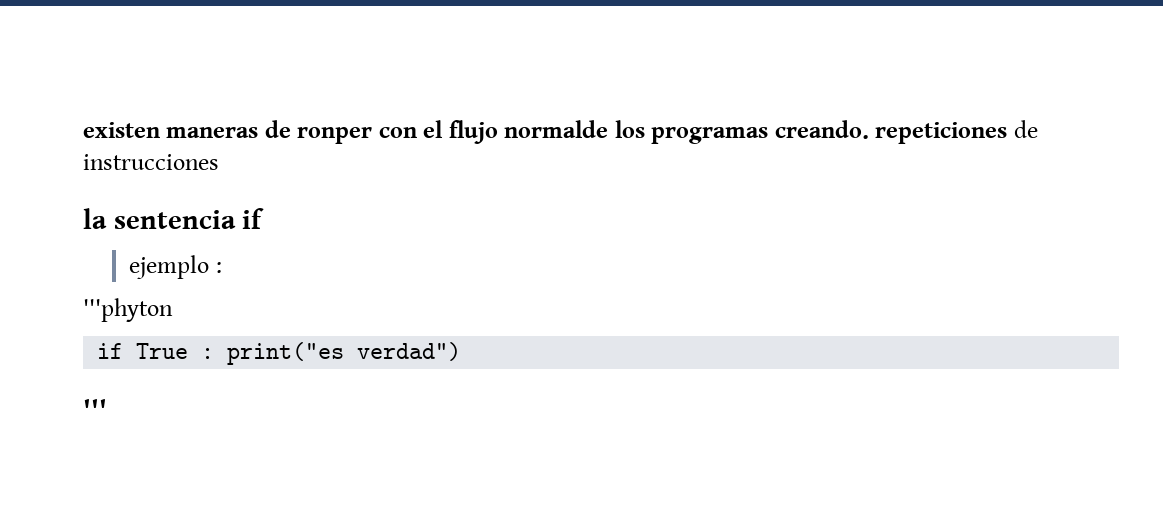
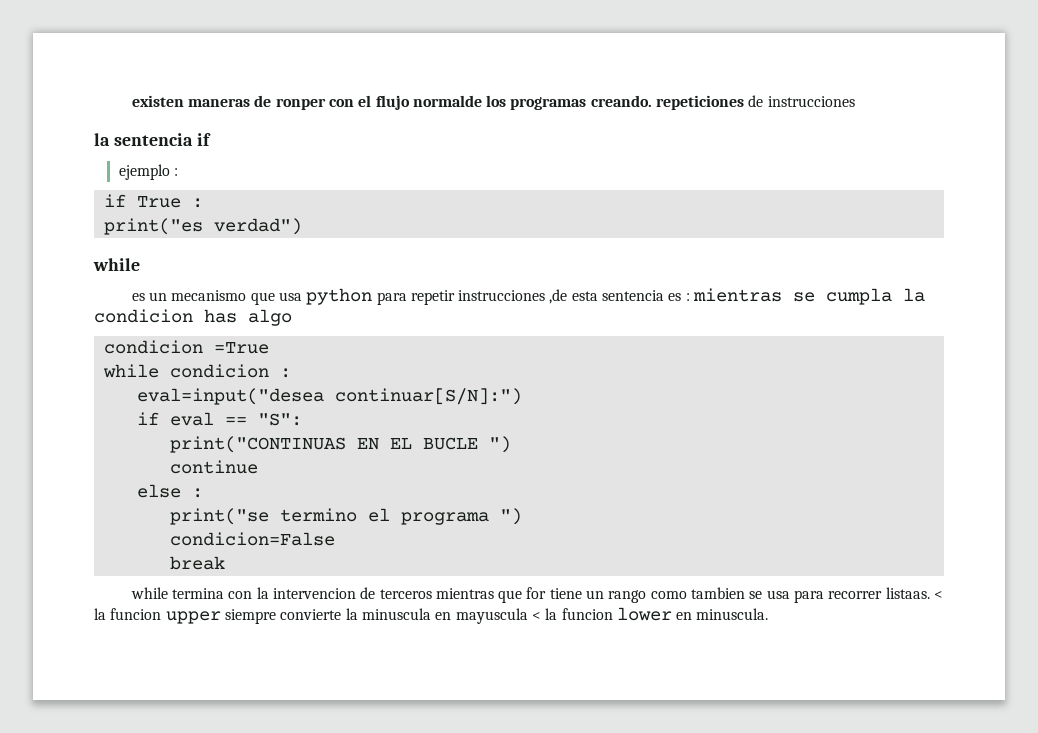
- '''phyton
- if True : print("es verdad")
- '''
+ if True :
+ print("es verdad")
+ while
+ es un mecanismo que usa python para repetir instrucciones ,de esta sentencia es : mientras se cumpla la condicion has algo
+ condicion =True
+ while condicion :
+ eval=input("desea continuar[S/N]:")
+ if eval == "S":
+ print("CONTINUAS EN EL BUCLE ")
+ continue
+ else :
+ print("se termino el programa ")
+ condicion=False
+ break
+ while termina con la intervencion de terceros mientras que for tiene un rango como tambien se usa para recorrer listaas. < la funcion upper siempre convierte la minuscula en mayuscula < la funcion lower en minuscula.

